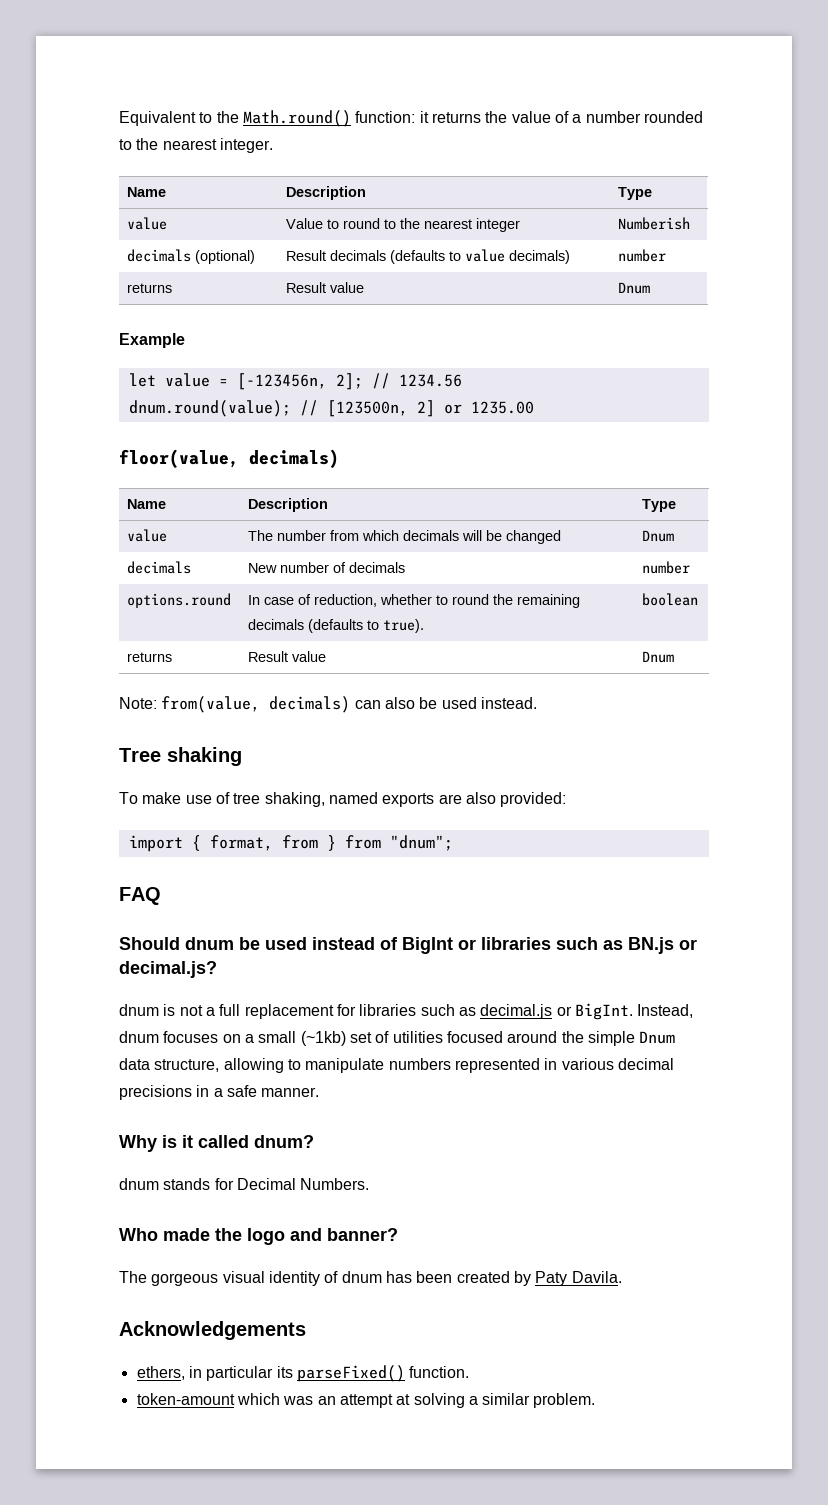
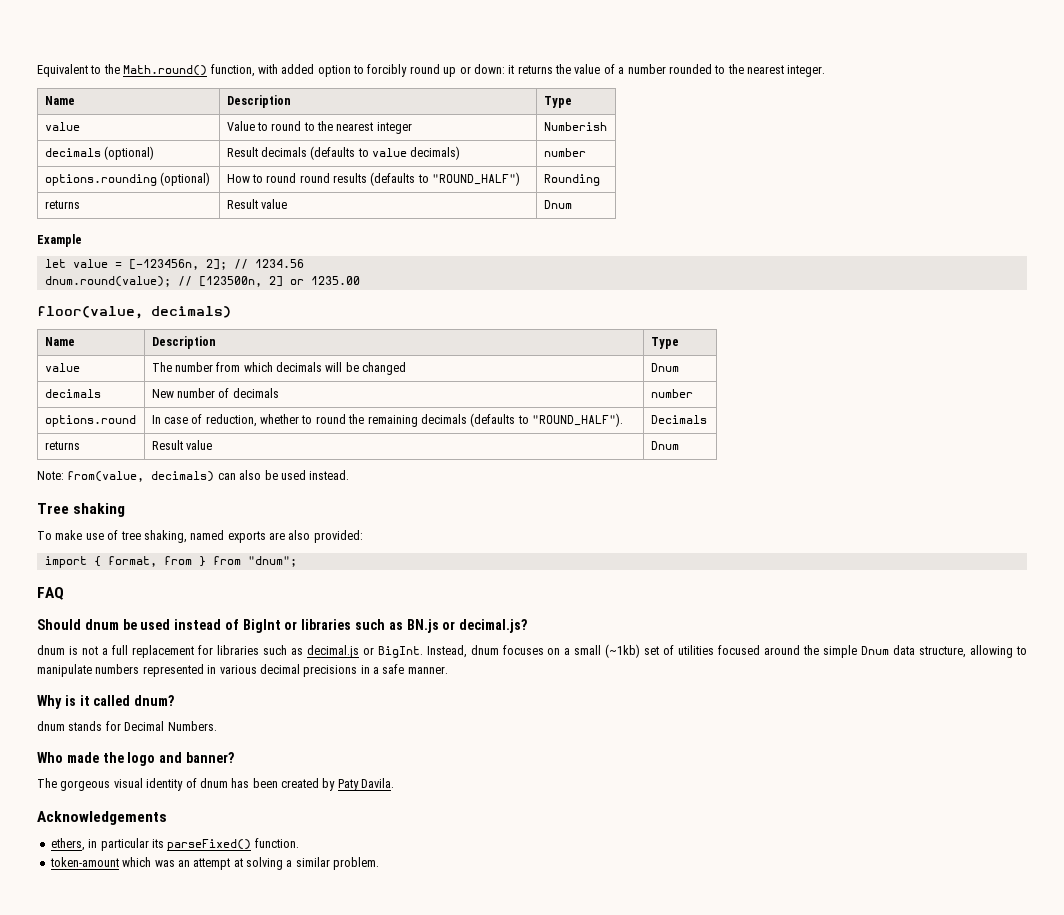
- Equivalent to the Math.round() function: it returns the value of a number rounded to the nearest integer.
+ Equivalent to the Math.round() function, with added option to forcibly round up or down: it returns the value of a number rounded to the nearest integer.
+ options.rounding (optional) | How to round round results (defaults to "ROUND_HALF") | Rounding
- options.round | In case of reduction, whether to round the remaining decimals (defaults to true). | boolean
+ options.round | In case of reduction, whether to round the remaining decimals (defaults to "ROUND_HALF"). | Decimals

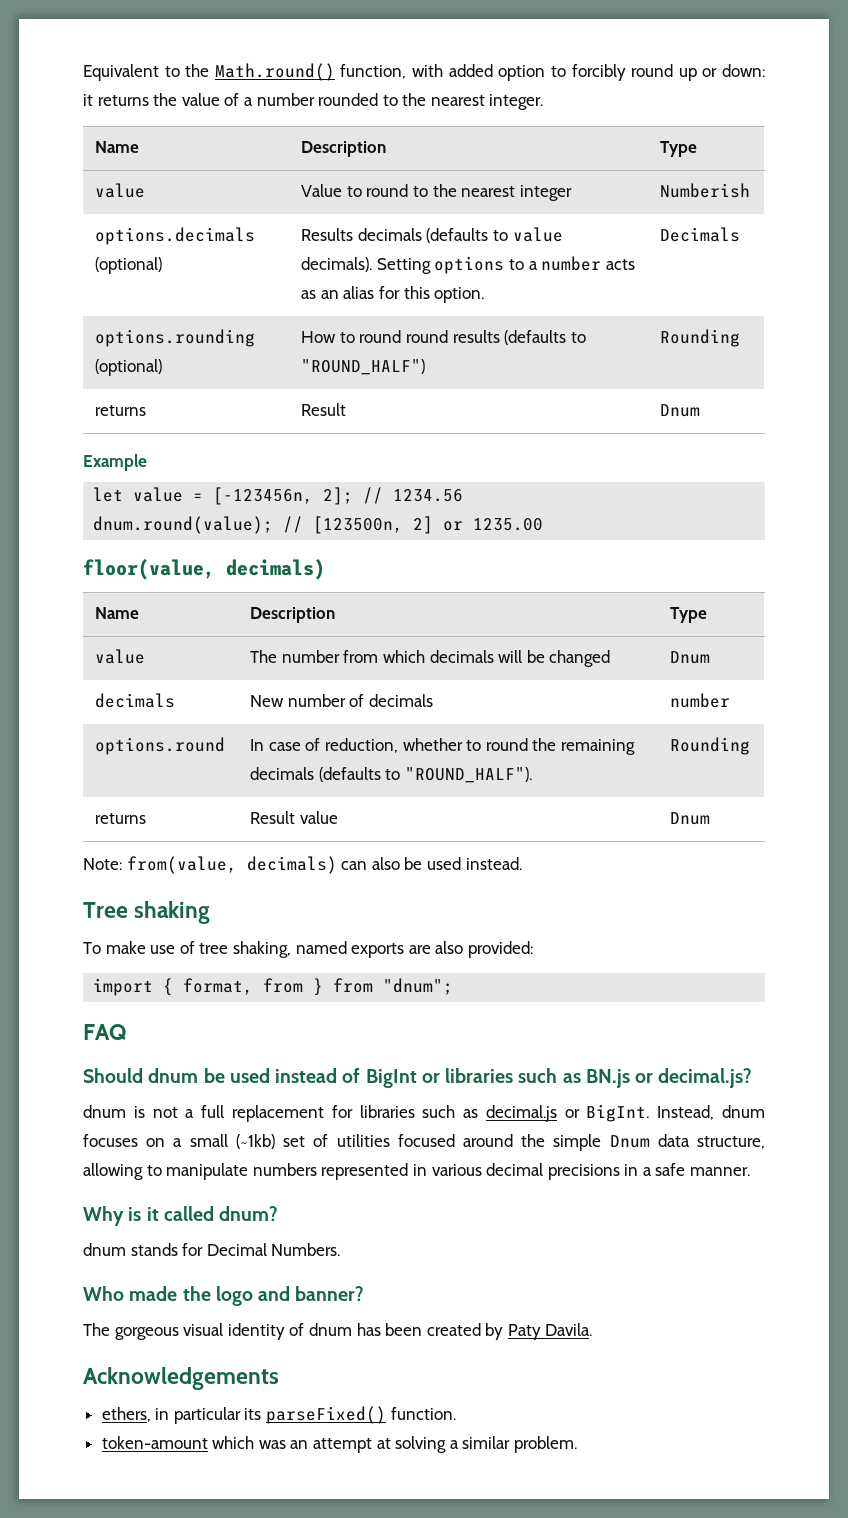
- decimals (optional) | Result decimals (defaults to value decimals) | number
+ options.decimals (optional) | Results decimals (defaults to value decimals). Setting options to a number acts as an alias for this option. | Decimals
  options.rounding (optional) | How to round round results (defaults to "ROUND_HALF") | Rounding
- returns | Result value | Dnum
+ returns | Result | Dnum
- options.round | In case of reduction, whether to round the remaining decimals (defaults to "ROUND_HALF"). | Decimals
+ options.round | In case of reduction, whether to round the remaining decimals (defaults to "ROUND_HALF"). | Rounding

